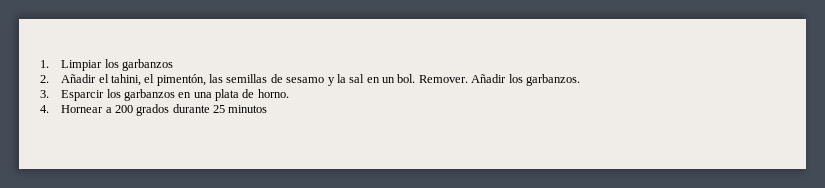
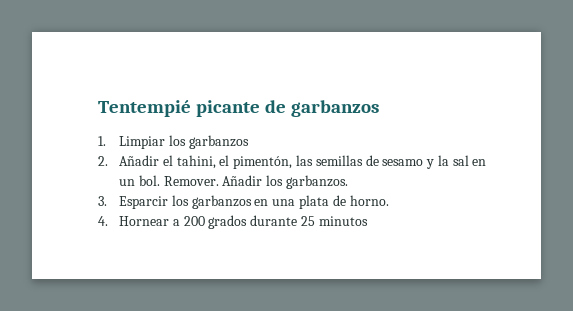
+ Tentempié picante de garbanzos

